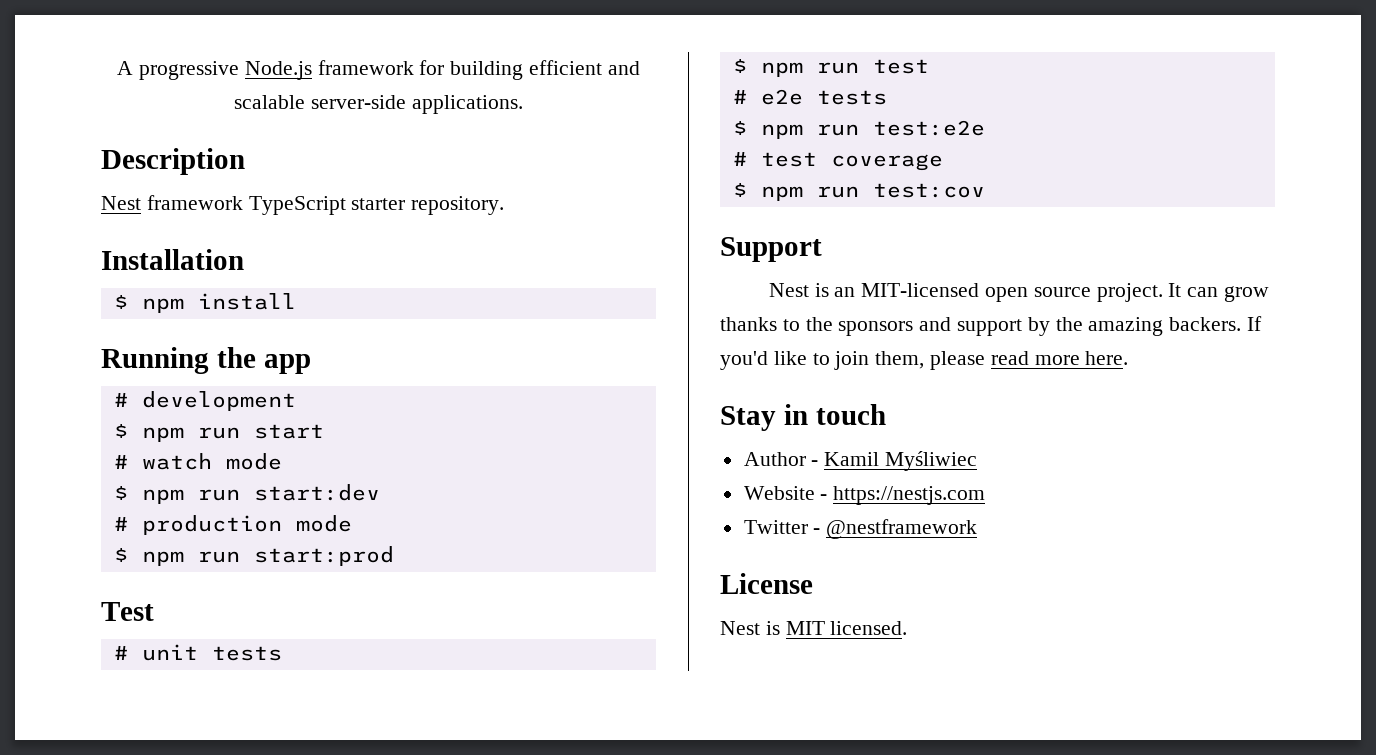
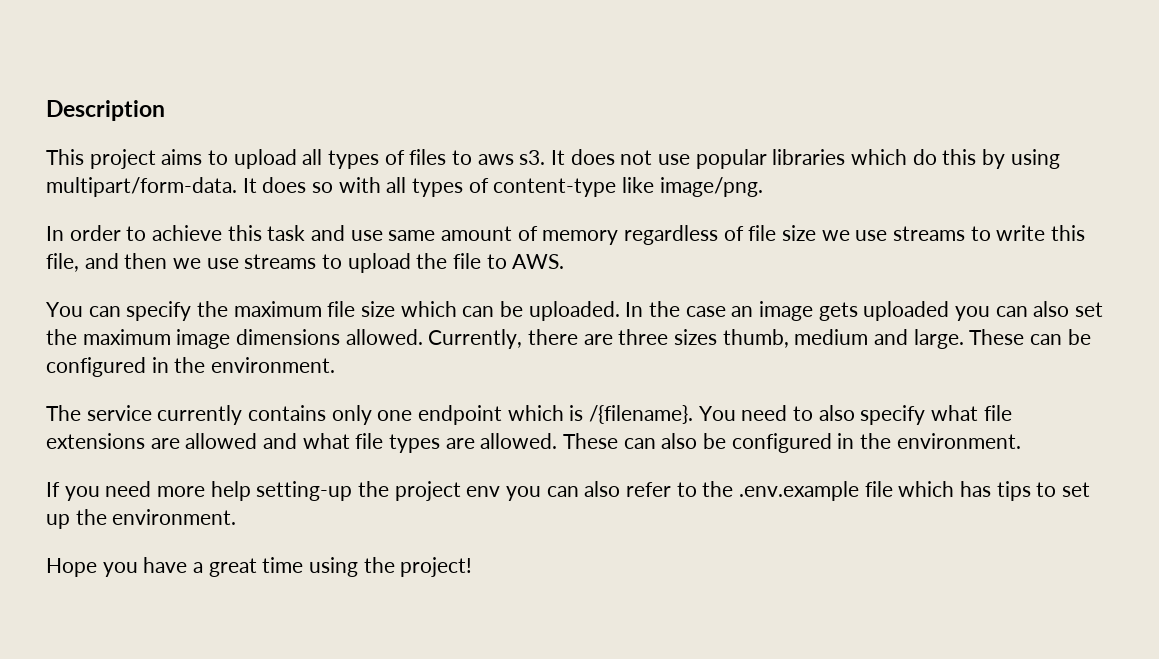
- A progressive Node.js framework for building efficient and scalable server-side applications.
  Description
- Nest framework TypeScript starter repository.
- Installation
- $ npm install
- Running the app
- # development
- $ npm run start
- # watch mode
- $ npm run start:dev
- # production mode
- $ npm run start:prod
- Test
- # unit tests
- $ npm run test
- # e2e tests
- $ npm run test:e2e
- # test coverage
- $ npm run test:cov
- Support
- Nest is an MIT-licensed open source project. It can grow thanks to the sponsors and support by the amazing backers. If you'd like to join them, please read more here.
- Stay in touch
- Author - Kamil Myśliwiec
- Website - https://nestjs.com
- Twitter - @nestframework
- License
- Nest is MIT licensed.
+ This project aims to upload all types of files to aws s3. It does not use popular libraries which do this by using multipart/form-data. It does so with all types of content-type like image/png.
+ In order to achieve this task and use same amount of memory regardless of file size we use streams to write this file, and then we use streams to upload the file to AWS.
+ You can specify the maximum file size which can be uploaded. In the case an image gets uploaded you can also set the maximum image dimensions allowed. Currently, there are three sizes thumb, medium and large. These can be configured in the environment.
+ The service currently contains only one endpoint which is /{filename}. You need to also specify what file extensions are allowed and what file types are allowed. These can also be configured in the environment.
+ If you need more help setting-up the project env you can also refer to the .env.example file which has tips to set up the environment.
+ Hope you have a great time using the project!

